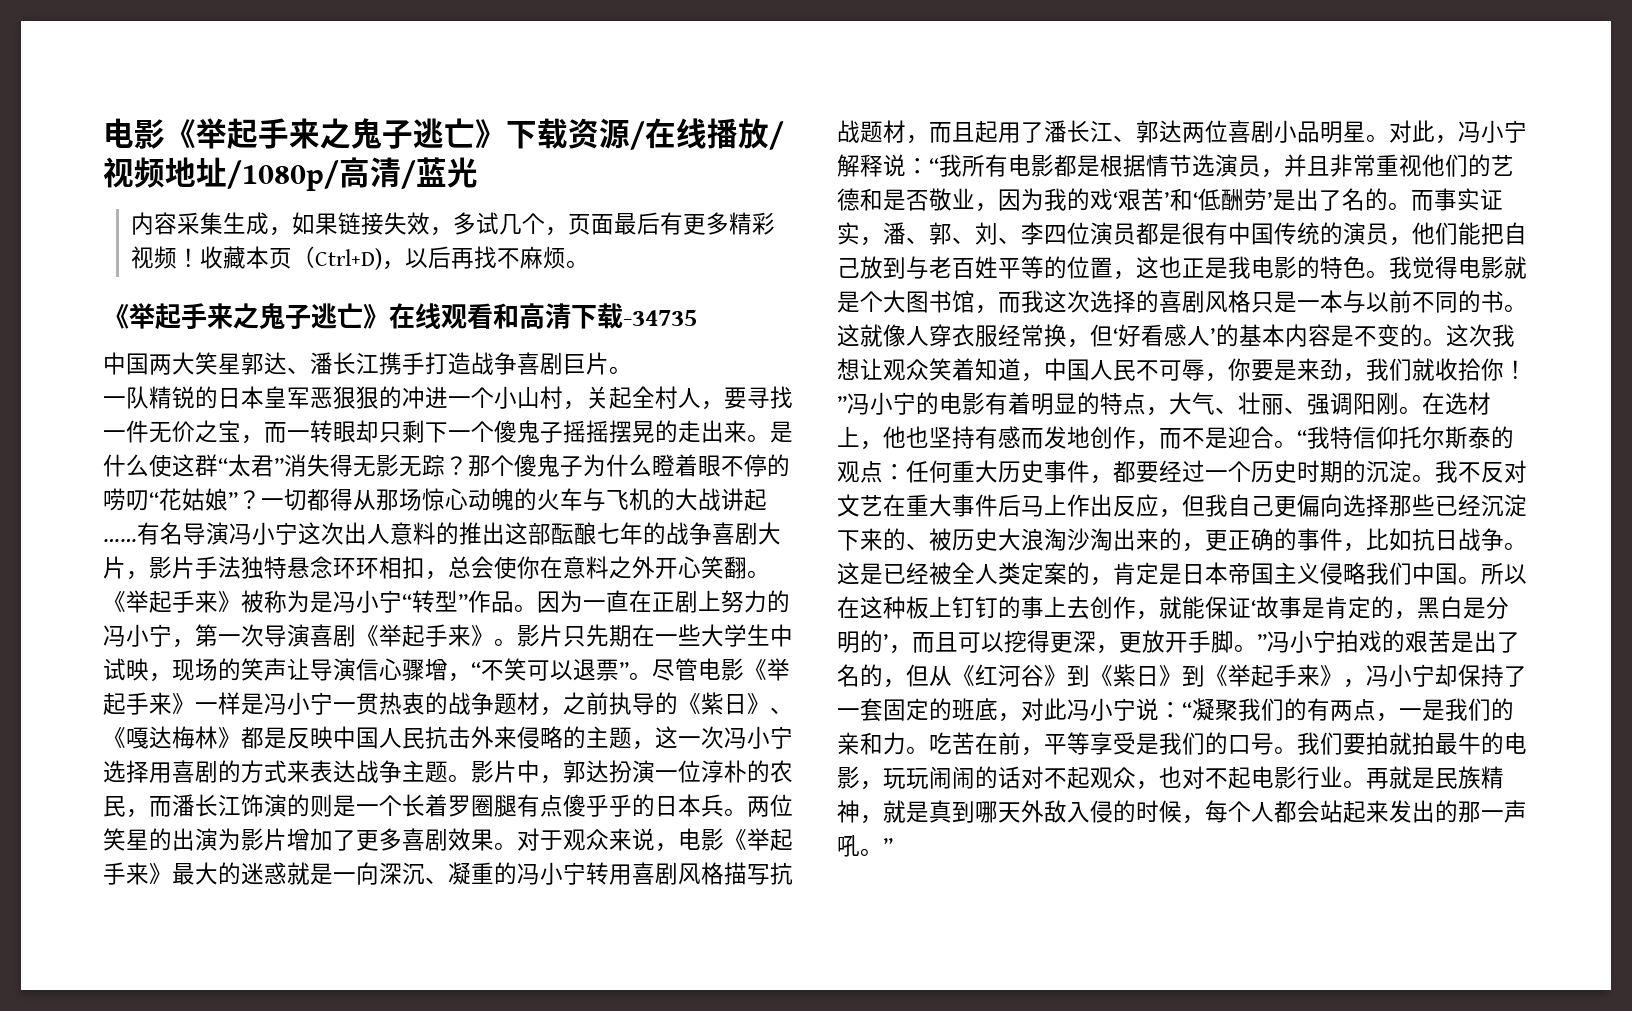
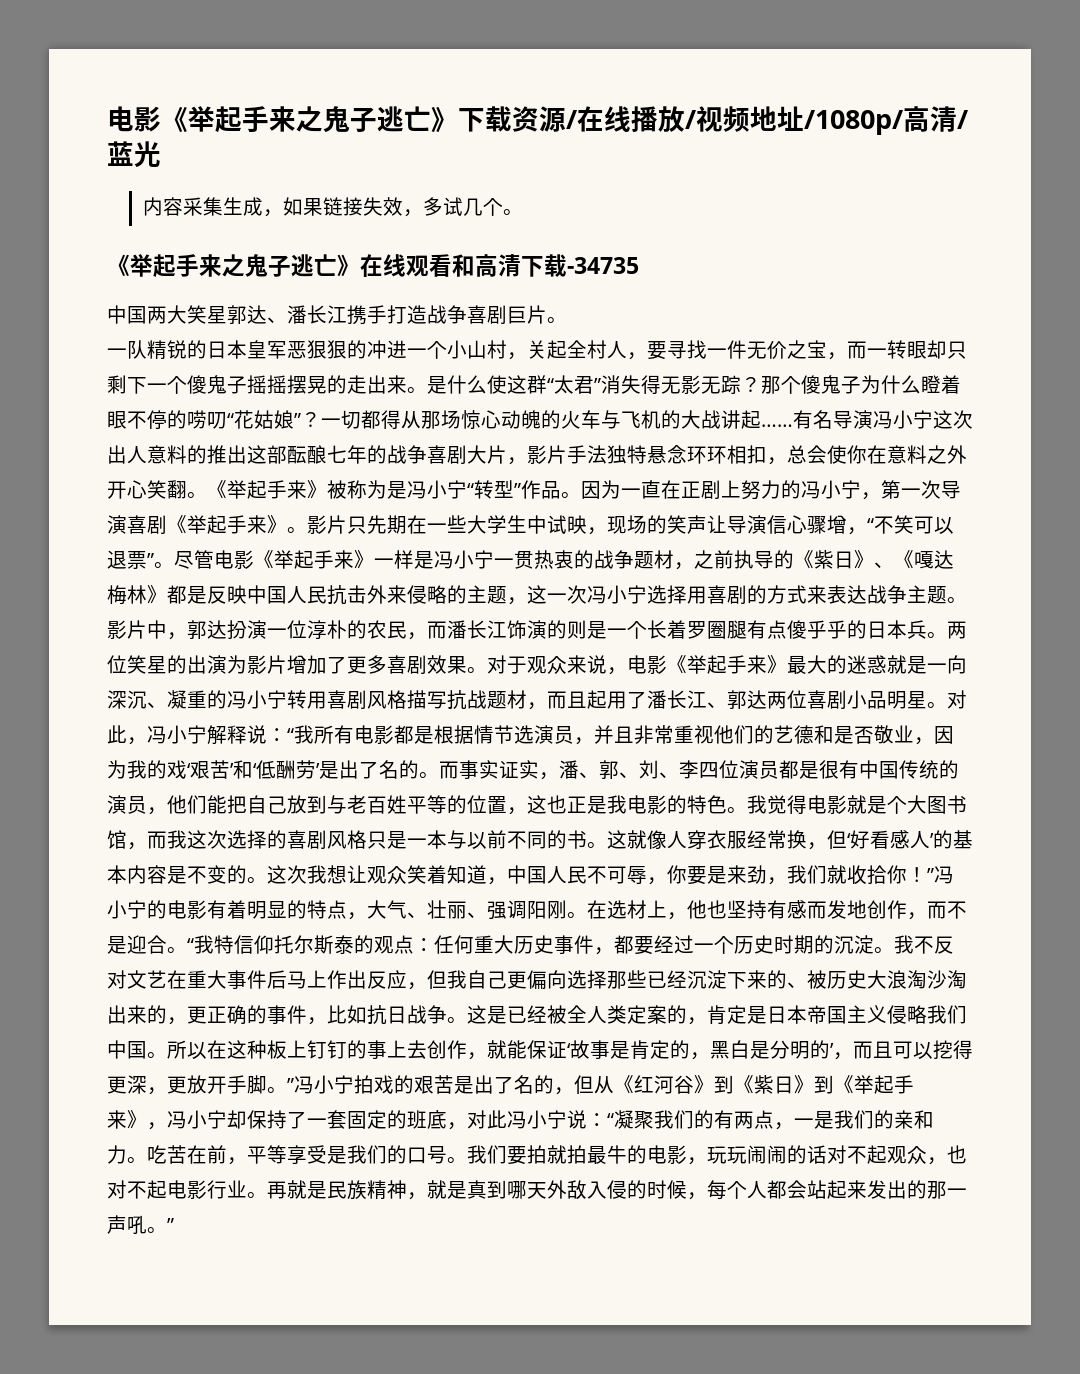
- 内容采集生成，如果链接失效，多试几个，页面最后有更多精彩视频！收藏本页（Ctrl+D)，以后再找不麻烦。
+ 内容采集生成，如果链接失效，多试几个。

